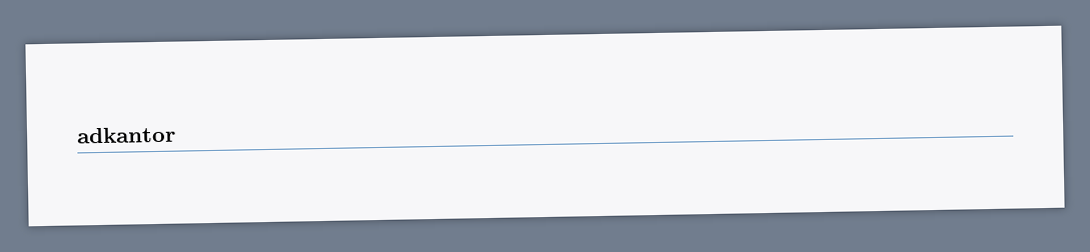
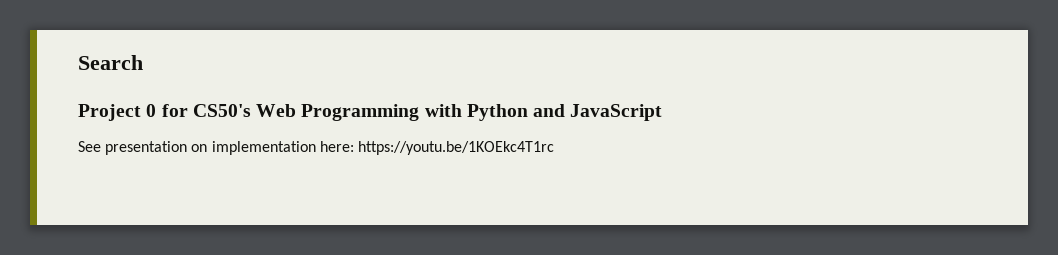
- adkantor
+ Search
+ Project 0 for CS50's Web Programming with Python and JavaScript
+ See presentation on implementation here: https://youtu.be/1KOEkc4T1rc

